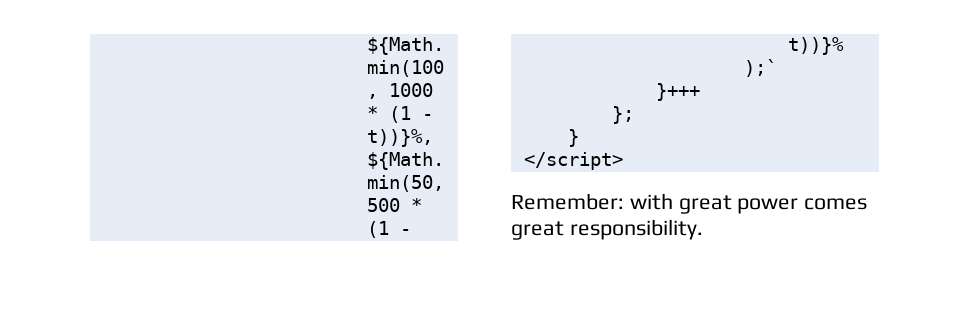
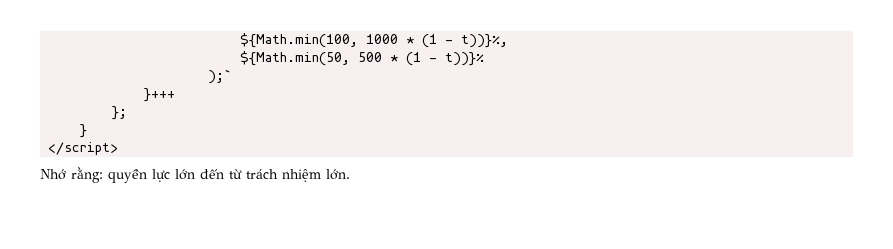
- Remember: with great power comes great responsibility.
+ Nhớ rằng: quyền lực lớn đến từ trách nhiệm lớn.

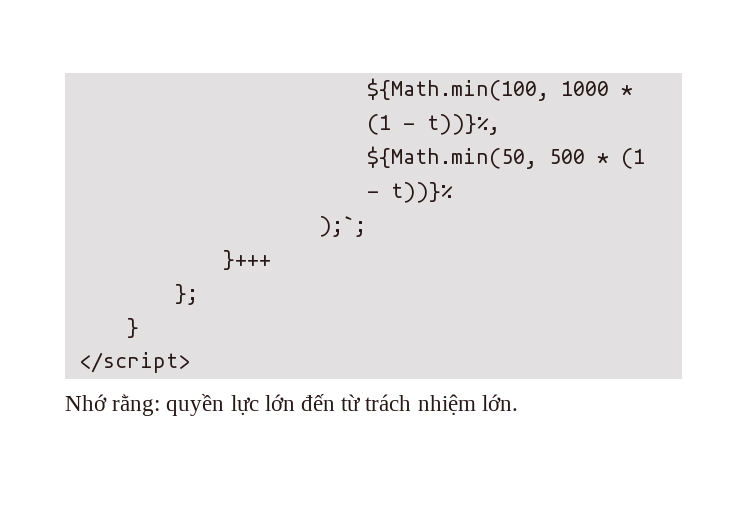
- );`
+ );`;

